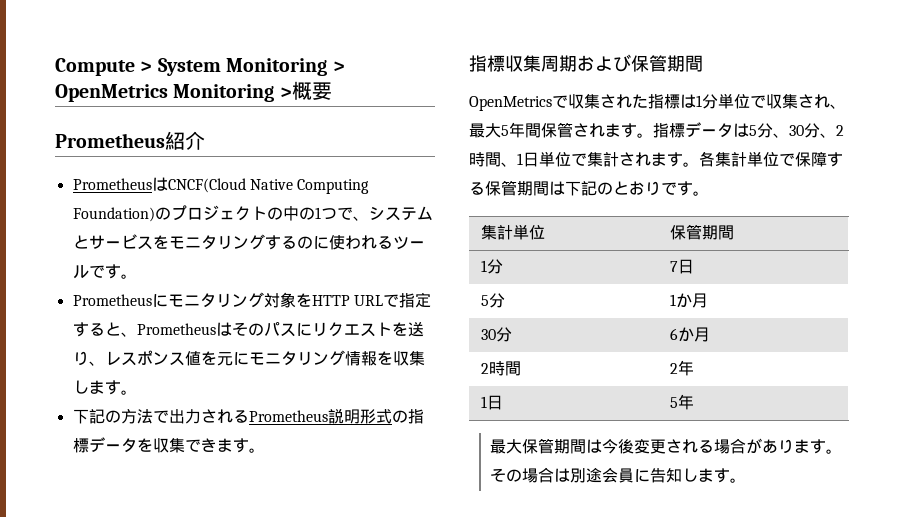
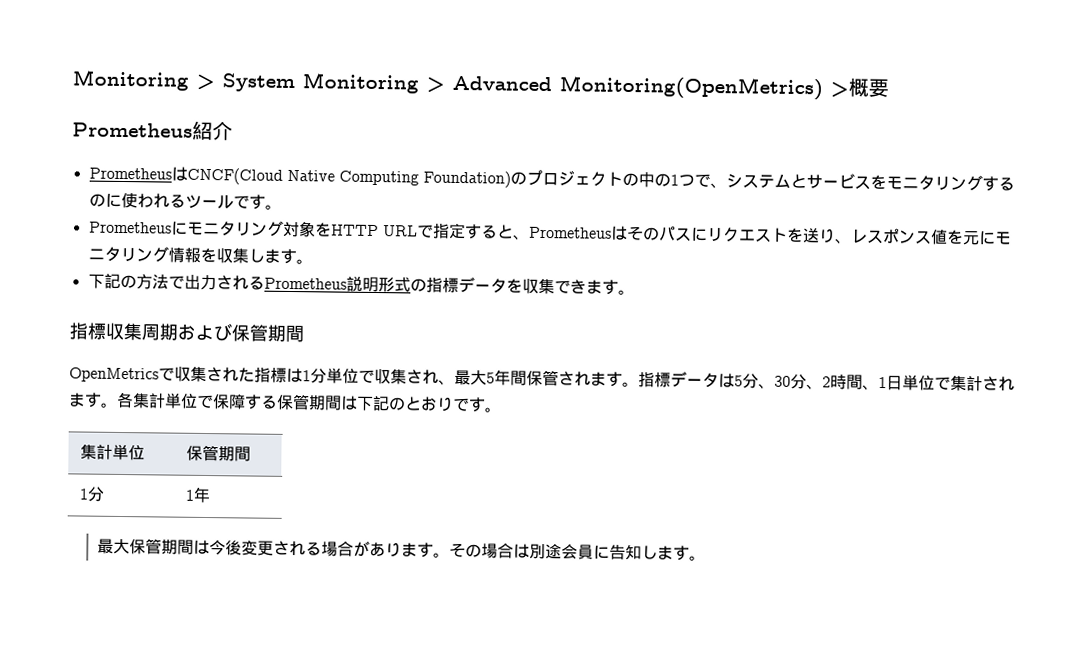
- Compute > System Monitoring > OpenMetrics Monitoring >概要
+ Monitoring > System Monitoring > Advanced Monitoring(OpenMetrics) >概要
- 1分 | 7日
- 5分 | 1か月
- 30分 | 6か月
- 2時間 | 2年
- 1日 | 5年
+ 1分 | 1年

